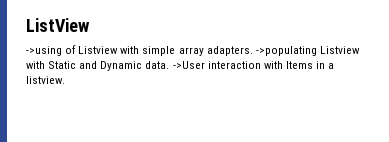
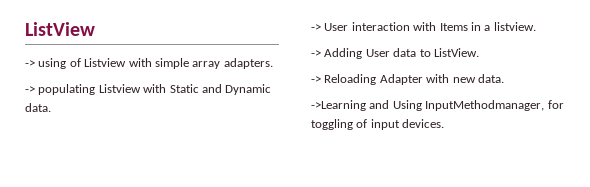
- ->using of Listview with simple array adapters. ->populating Listview with Static and Dynamic data. ->User interaction with Items in a listview.
+ -> using of Listview with simple array adapters.
+ -> populating Listview with Static and Dynamic data.
+ -> User interaction with Items in a listview.
+ -> Adding User data to ListView.
+ -> Reloading Adapter with new data.
+ ->Learning and Using InputMethodmanager, for toggling of input devices.

